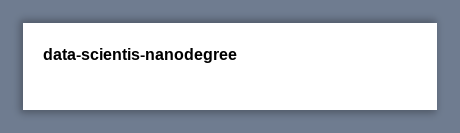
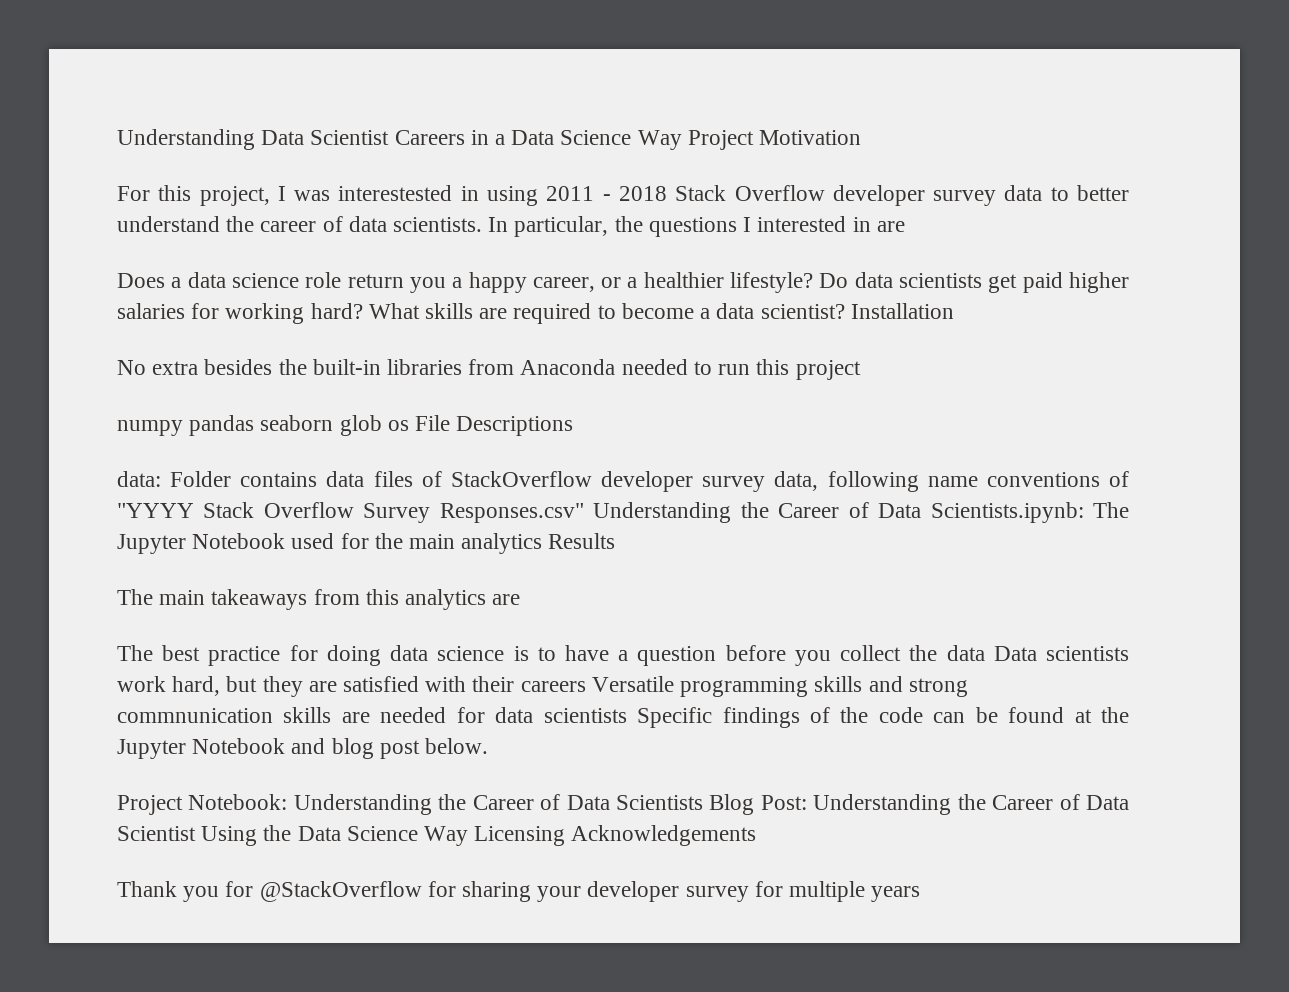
- data-scientis-nanodegree
+ Understanding Data Scientist Careers in a Data Science Way Project Motivation
+ For this project, I was interestested in using 2011 - 2018 Stack Overflow developer survey data to better understand the career of data scientists. In particular, the questions I interested in are
+ Does a data science role return you a happy career, or a healthier lifestyle? Do data scientists get paid higher salaries for working hard? What skills are required to become a data scientist? Installation
+ No extra besides the built-in libraries from Anaconda needed to run this project
+ numpy pandas seaborn glob os File Descriptions
+ data: Folder contains data files of StackOverflow developer survey data, following name conventions of "YYYY Stack Overflow Survey Responses.csv" Understanding the Career of Data Scientists.ipynb: The Jupyter Notebook used for the main analytics Results
+ The main takeaways from this analytics are
+ The best practice for doing data science is to have a question before you collect the data Data scientists work hard, but they are satisfied with their careers Versatile programming skills and strong commnunication skills are needed for data scientists Specific findings of the code can be found at the Jupyter Notebook and blog post below.
+ Project Notebook: Understanding the Career of Data Scientists Blog Post: Understanding the Career of Data Scientist Using the Data Science Way Licensing Acknowledgements
+ Thank you for @StackOverflow for sharing your developer survey for multiple years

